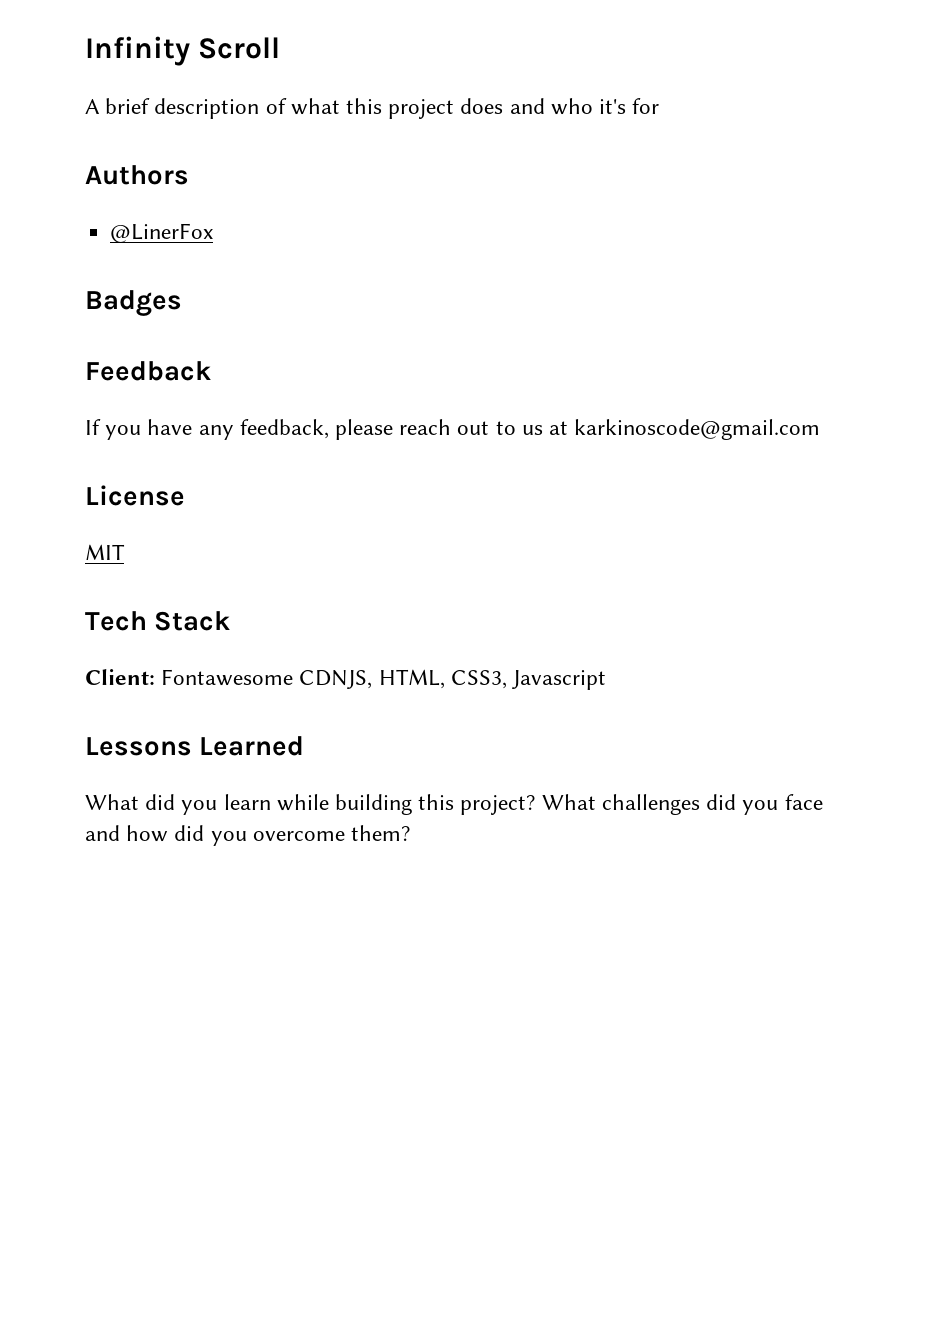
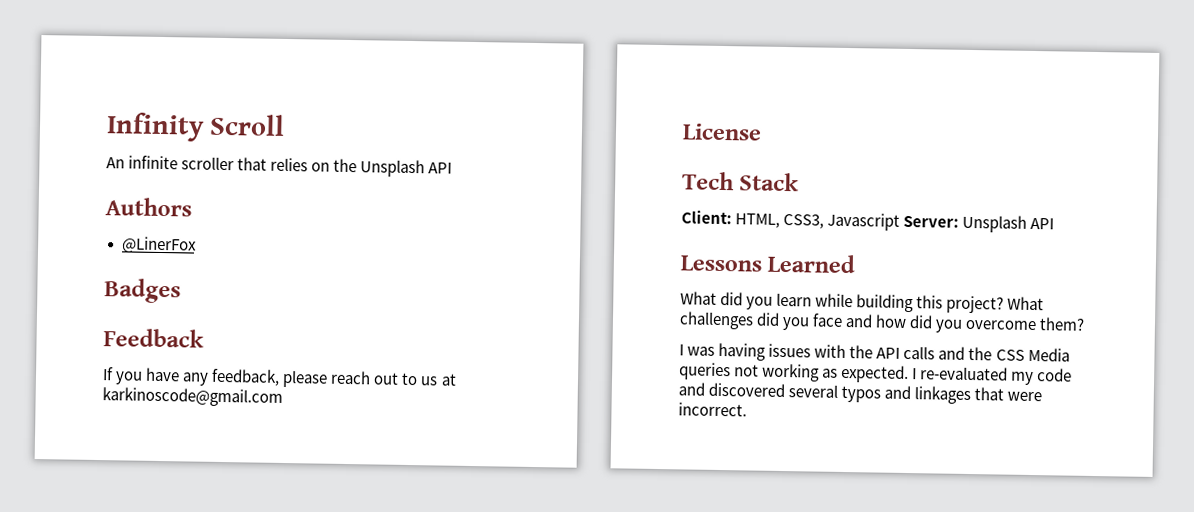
- A brief description of what this project does and who it's for
+ An infinite scroller that relies on the Unsplash API
- MIT
- Client: Fontawesome CDNJS, HTML, CSS3, Javascript
+ Client: HTML, CSS3, Javascript Server: Unsplash API
+ I was having issues with the API calls and the CSS Media queries not working as expected. I re-evaluated my code and discovered several typos and linkages that were incorrect.

